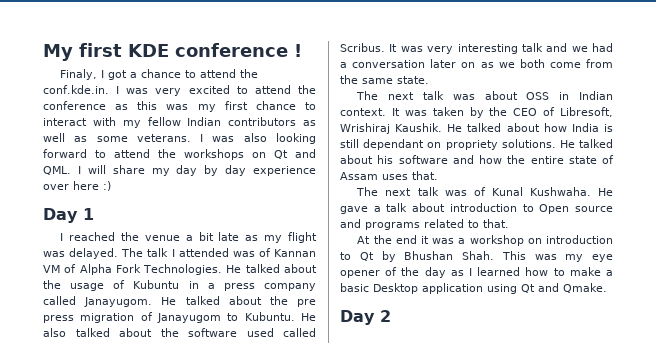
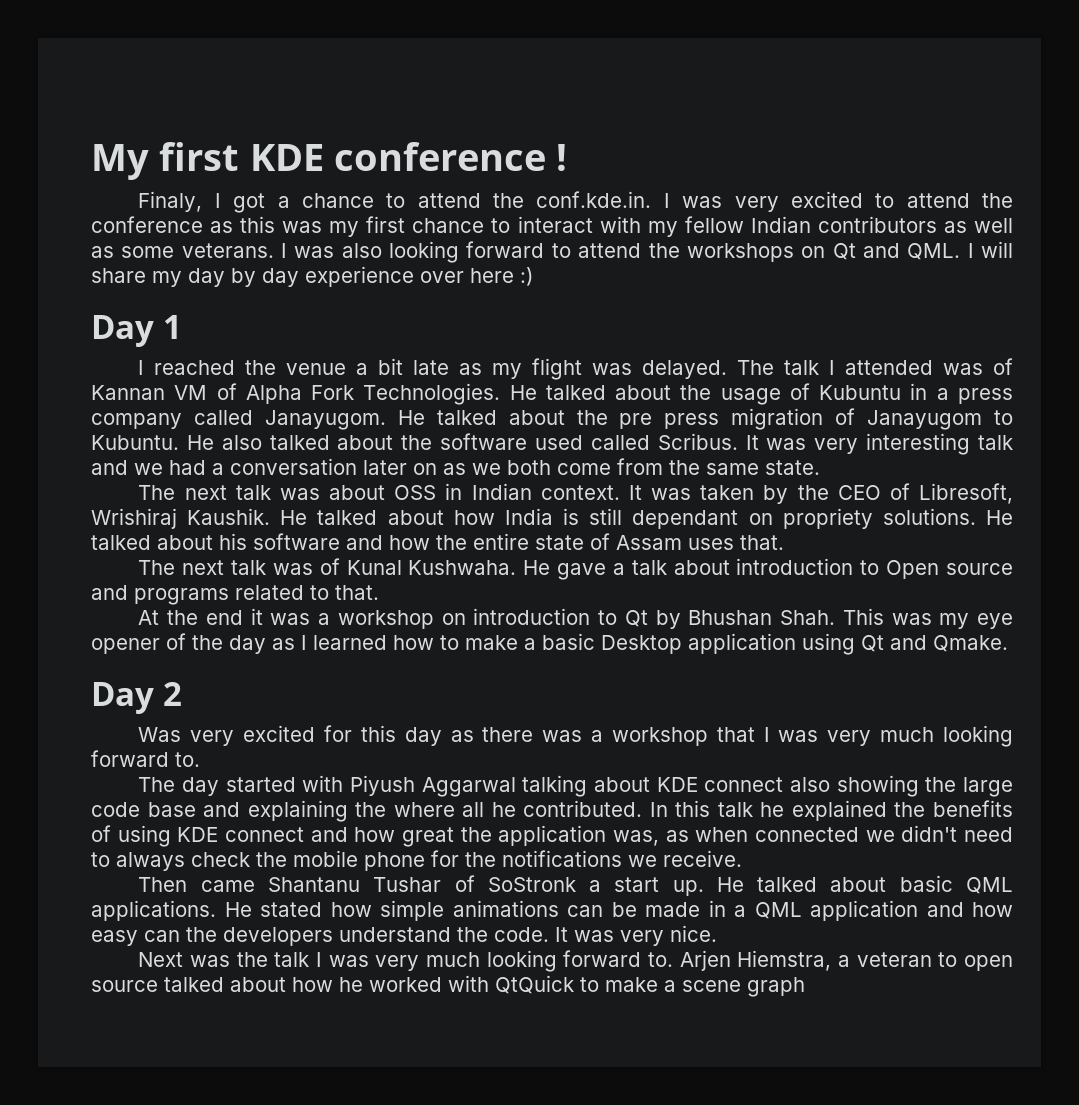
+ Was very excited for this day as there was a workshop that I was very much looking forward to.
+ The day started with Piyush Aggarwal talking about KDE connect also showing the large code base and explaining the where all he contributed. In this talk he explained the benefits of using KDE connect and how great the application was, as when connected we didn't need to always check the mobile phone for the notifications we receive.
+ Then came Shantanu Tushar of SoStronk a start up. He talked about basic QML applications. He stated how simple animations can be made in a QML application and how easy can the developers understand the code. It was very nice.
+ Next was the talk I was very much looking forward to. Arjen Hiemstra, a veteran to open source talked about how he worked with QtQuick to make a scene graph

